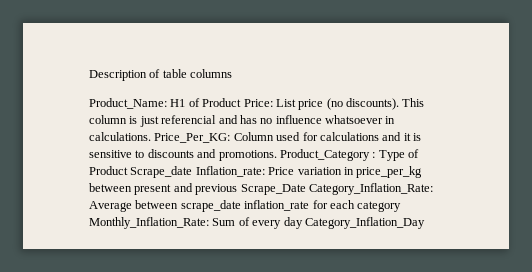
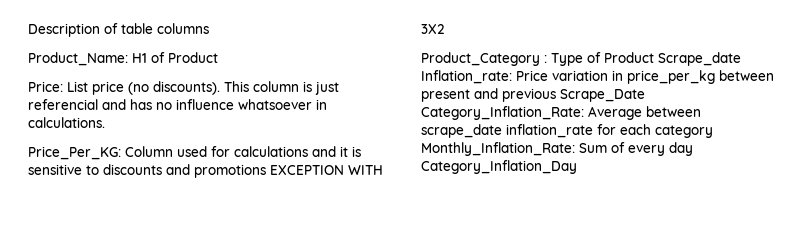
- Product_Name: H1 of Product Price: List price (no discounts).
+ Product_Name: H1 of Product
+ Price: List price (no discounts).
- This column is just referencial and has no influence whatsoever in calculations. Price_Per_KG: Column used for calculations and it is sensitive to discounts and promotions. Product_Category : Type of Product Scrape_date Inflation_rate: Price variation in price_per_kg between present and previous Scrape_Date Category_Inflation_Rate: Average between scrape_date inflation_rate for each category Monthly_Inflation_Rate: Sum of every day Category_Inflation_Day
+ This column is just referencial and has no influence whatsoever in calculations.
+ Price_Per_KG: Column used for calculations and it is sensitive to discounts and promotions EXCEPTION WITH 3X2
+ Product_Category : Type of Product Scrape_date Inflation_rate: Price variation in price_per_kg between present and previous Scrape_Date Category_Inflation_Rate: Average between scrape_date inflation_rate for each category Monthly_Inflation_Rate: Sum of every day Category_Inflation_Day

